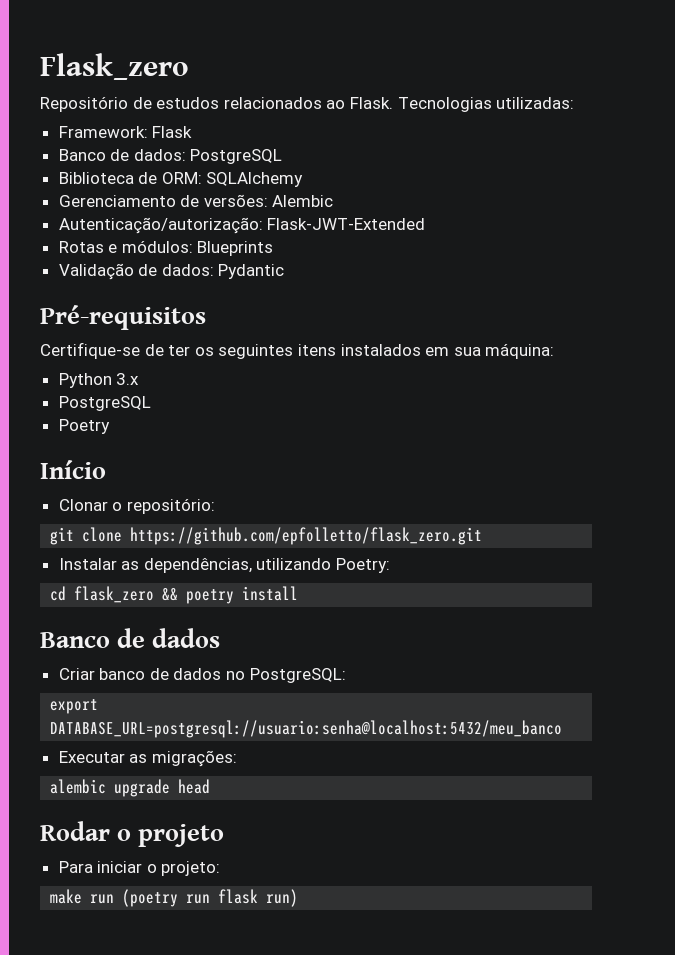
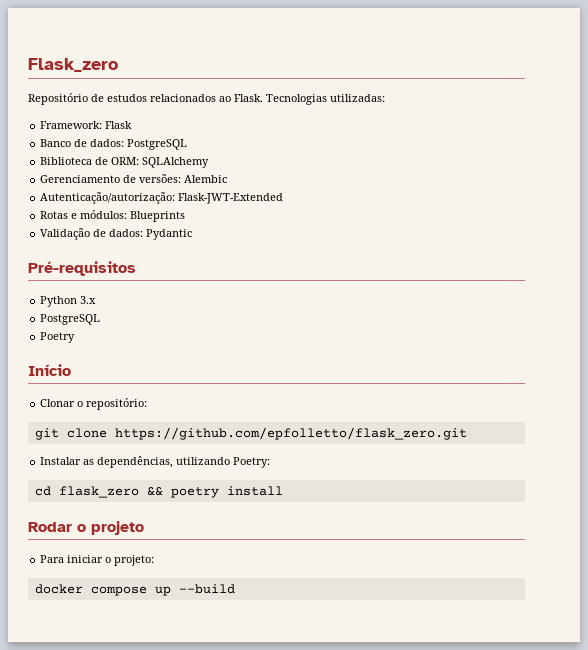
- Certifique-se de ter os seguintes itens instalados em sua máquina:
- Banco de dados
- Criar banco de dados no PostgreSQL:
- export DATABASE_URL=postgresql://usuario:senha@localhost:5432/meu_banco
- Executar as migrações:
- alembic upgrade head
- make run (poetry run flask run)
+ docker compose up --build

